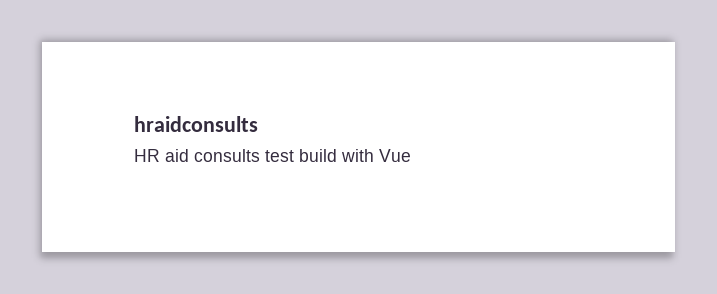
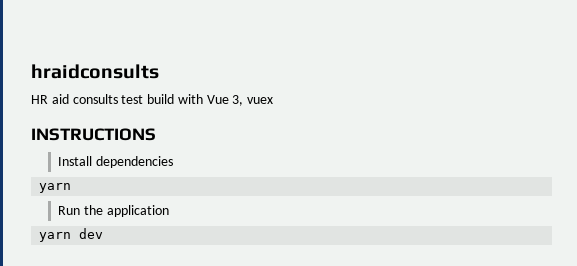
- HR aid consults test build with Vue
+ HR aid consults test build with Vue 3, vuex
+ INSTRUCTIONS
+ Install dependencies
+ yarn
+ Run the application
+ yarn dev

